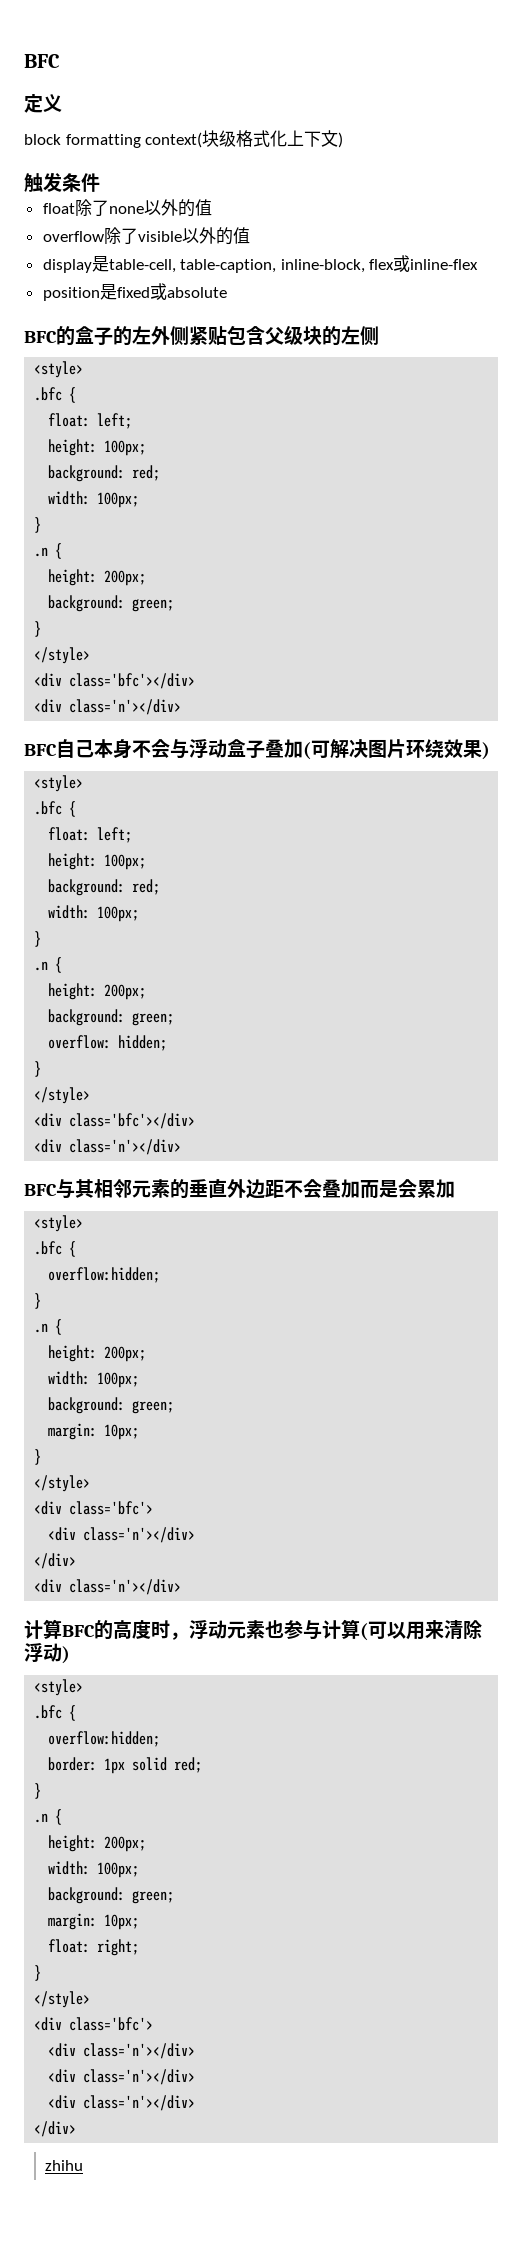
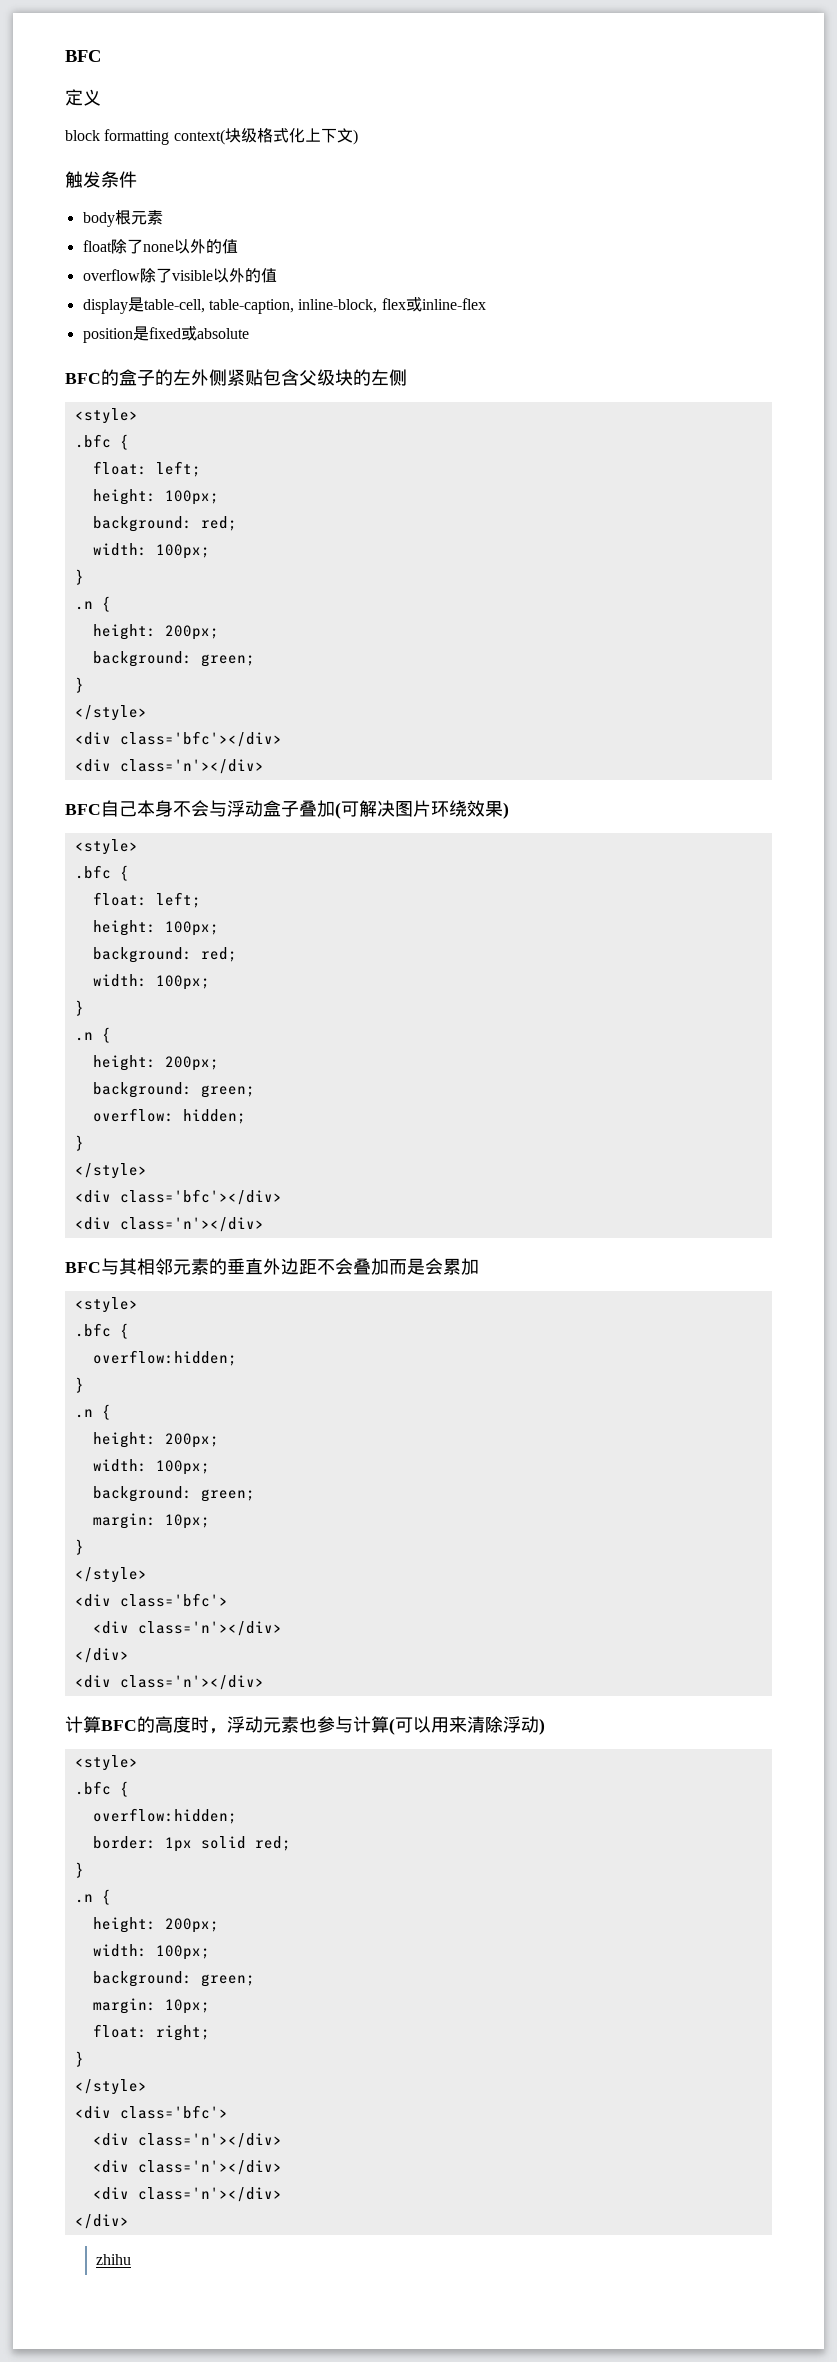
+ body根元素

